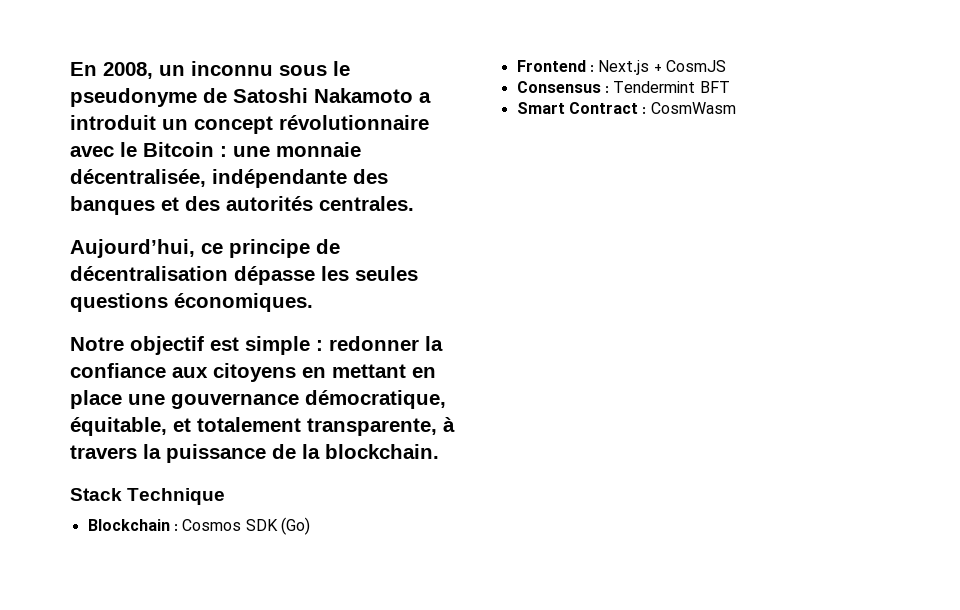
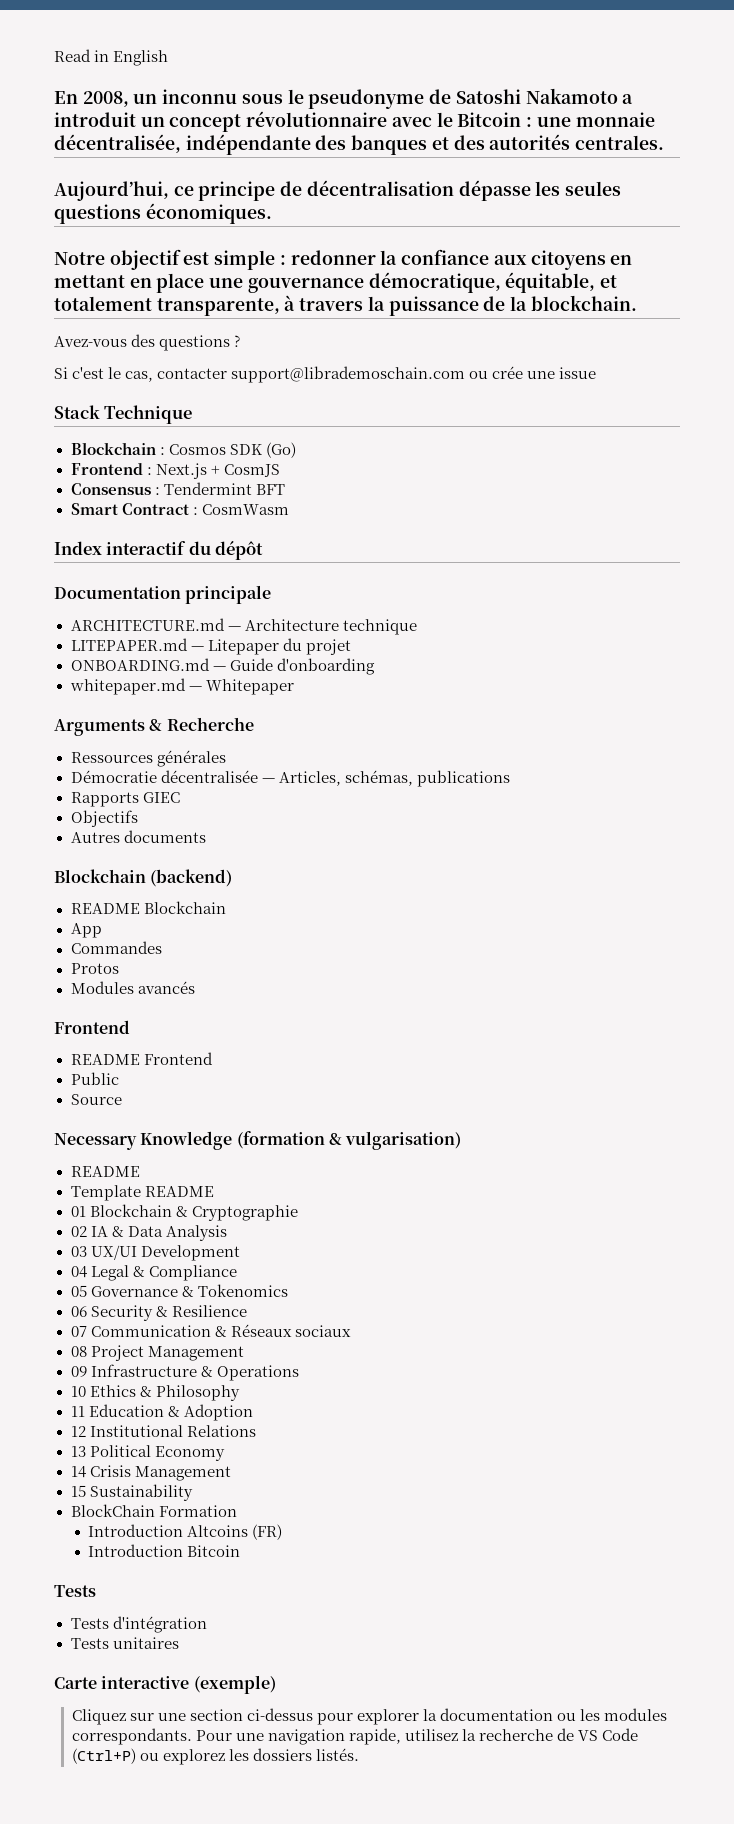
+ Read in English
+ Avez-vous des questions ?
+ Si c'est le cas, contacter support@librademoschain.com ou crée une issue
+ Index interactif du dépôt
+ Documentation principale
+ ARCHITECTURE.md — Architecture technique
+ LITEPAPER.md — Litepaper du projet
+ ONBOARDING.md — Guide d'onboarding
+ whitepaper.md — Whitepaper
+ Arguments & Recherche
+ Ressources générales
+ Démocratie décentralisée — Articles, schémas, publications
+ Rapports GIEC
+ Objectifs
+ Autres documents
+ Blockchain (backend)
+ README Blockchain
+ App
+ Commandes
+ Protos
+ Modules avancés
+ Frontend
+ README Frontend
+ Public
+ Source
+ Necessary Knowledge (formation & vulgarisation)
+ README
+ Template README
+ 01 Blockchain & Cryptographie
+ 02 IA & Data Analysis
+ 03 UX/UI Development
+ 04 Legal & Compliance
+ 05 Governance & Tokenomics
+ 06 Security & Resilience
+ 07 Communication & Réseaux sociaux
+ 08 Project Management
+ 09 Infrastructure & Operations
+ 10 Ethics & Philosophy
+ 11 Education & Adoption
+ 12 Institutional Relations
+ 13 Political Economy
+ 14 Crisis Management
+ 15 Sustainability
+ BlockChain Formation
+ Introduction Altcoins (FR)
+ Introduction Bitcoin
+ Tests
+ Tests d'intégration
+ Tests unitaires
+ Carte interactive (exemple)
+ Cliquez sur une section ci-dessus pour explorer la documentation ou les modules correspondants. Pour une navigation rapide, utilisez la recherche de VS Code (Ctrl+P) ou explorez les dossiers listés.

